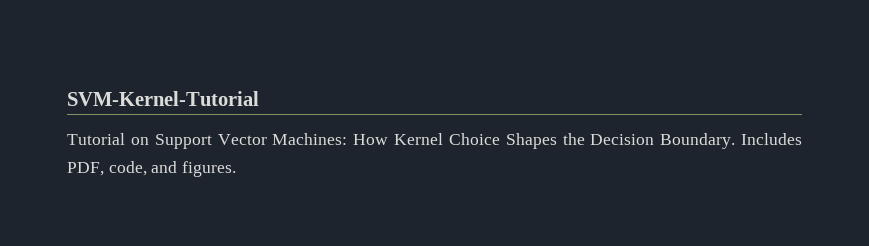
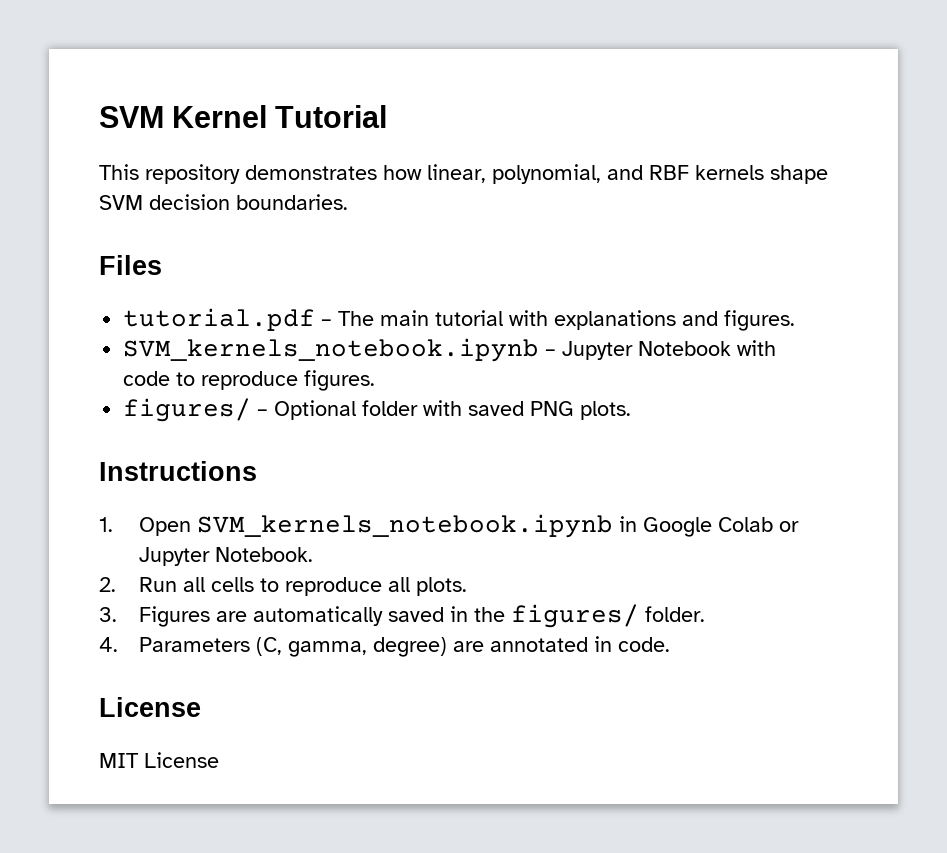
- SVM-Kernel-Tutorial
- Tutorial on Support Vector Machines: How Kernel Choice Shapes the Decision Boundary. Includes PDF, code, and figures.
+ SVM Kernel Tutorial
+ This repository demonstrates how linear, polynomial, and RBF kernels shape SVM decision boundaries.
+ Files
+ tutorial.pdf – The main tutorial with explanations and figures.
+ SVM_kernels_notebook.ipynb – Jupyter Notebook with code to reproduce figures.
+ figures/ – Optional folder with saved PNG plots.
+ Instructions
+ 1. Open SVM_kernels_notebook.ipynb in Google Colab or Jupyter Notebook.
+ 2. Run all cells to reproduce all plots.
+ 3. Figures are automatically saved in the figures/ folder.
+ 4. Parameters (C, gamma, degree) are annotated in code.
+ License
+ MIT License

